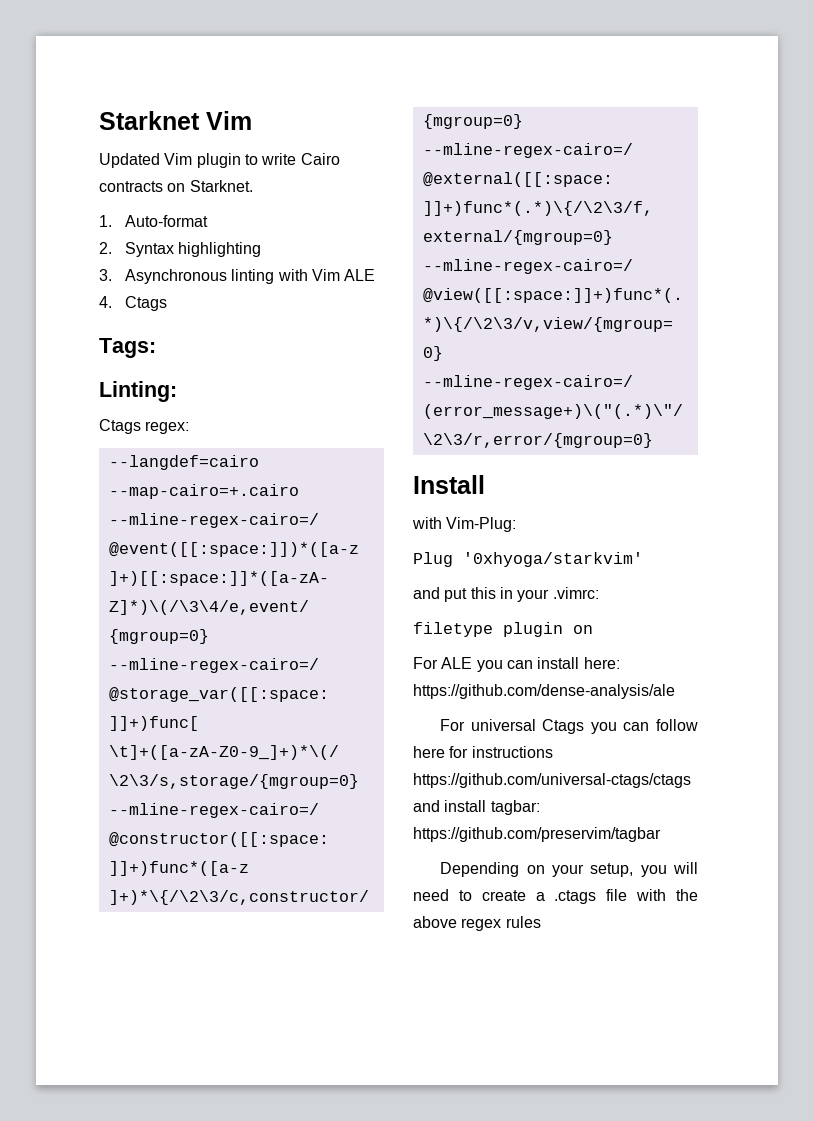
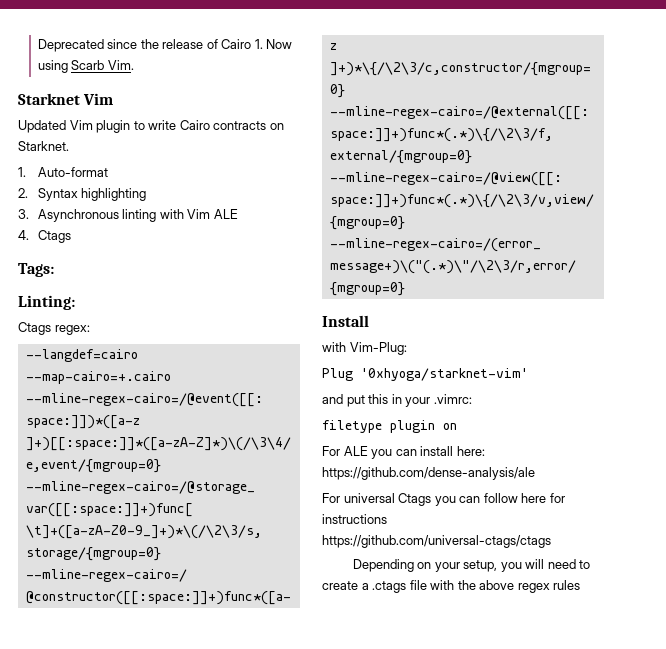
+ Deprecated since the release of Cairo 1. Now using Scarb Vim.
- Plug '0xhyoga/starkvim'
+ Plug '0xhyoga/starknet-vim'
- For universal Ctags you can follow here for instructions https://github.com/universal-ctags/ctags and install tagbar: https://github.com/preservim/tagbar
+ For universal Ctags you can follow here for instructions https://github.com/universal-ctags/ctags

